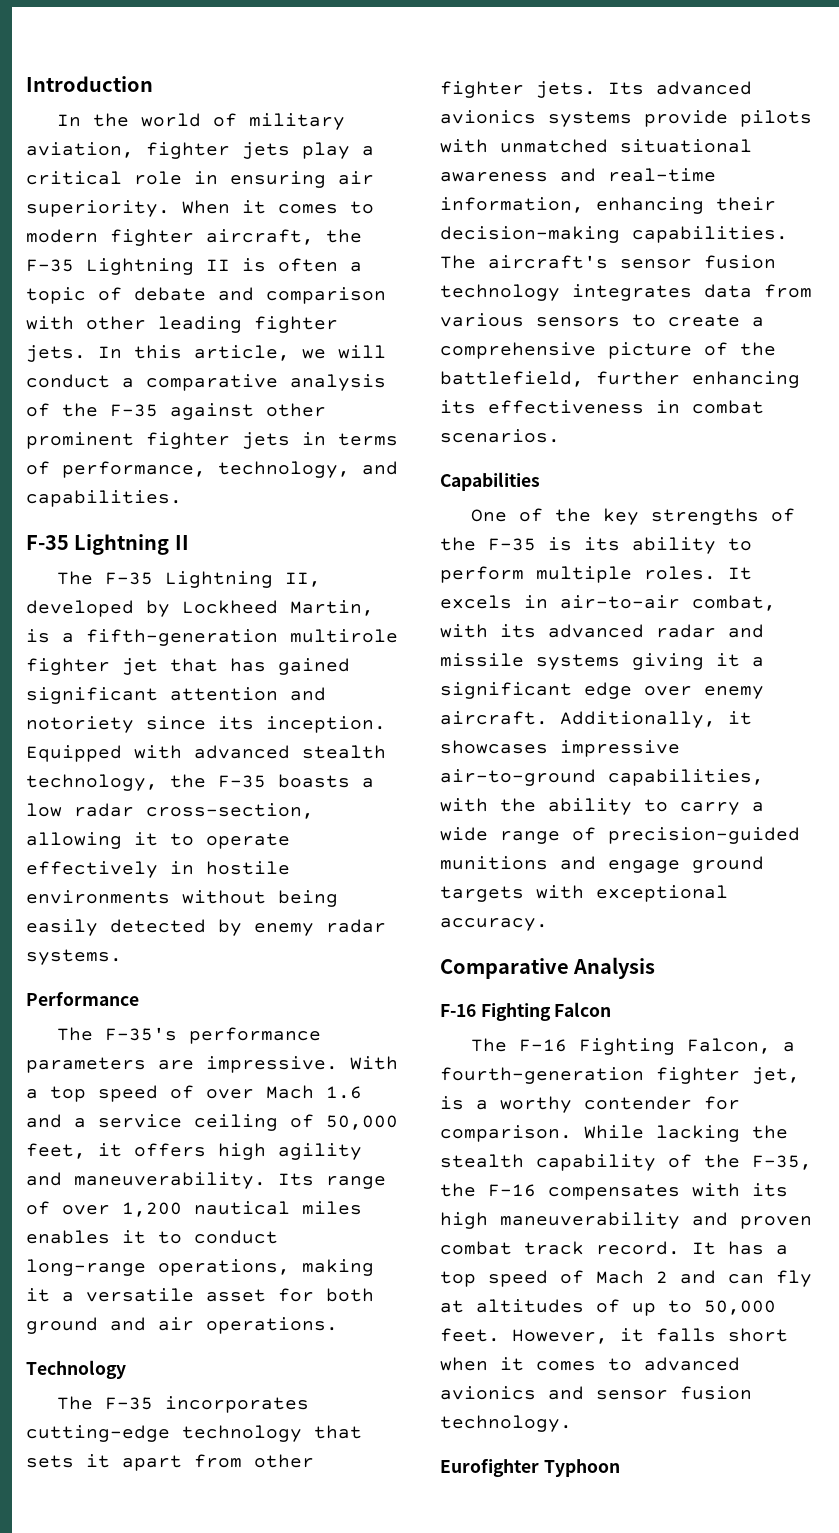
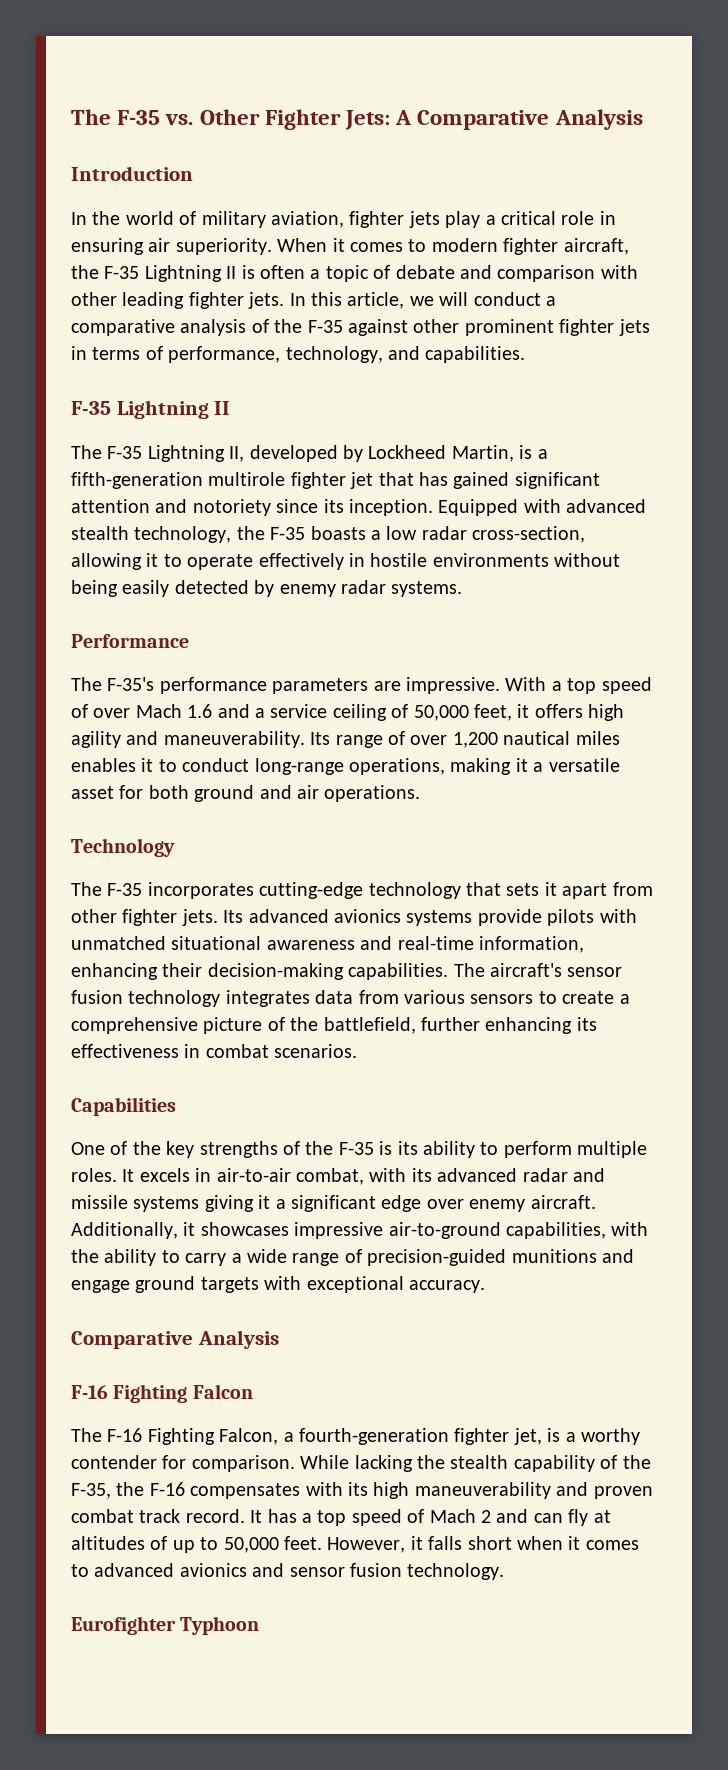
+ The F-35 vs. Other Fighter Jets: A Comparative Analysis

